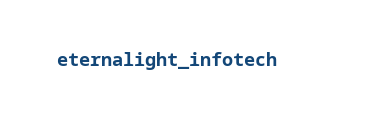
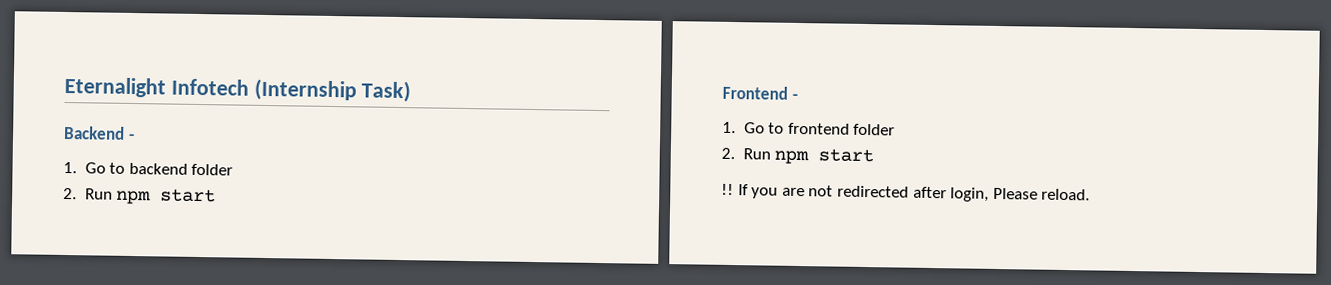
- eternalight_infotech
+ Eternalight Infotech (Internship Task)
+ Backend -
+ 1. Go to backend folder
+ 2. Run npm start
+ Frontend -
+ 1. Go to frontend folder
+ 2. Run npm start
+ !! If you are not redirected after login, Please reload.

